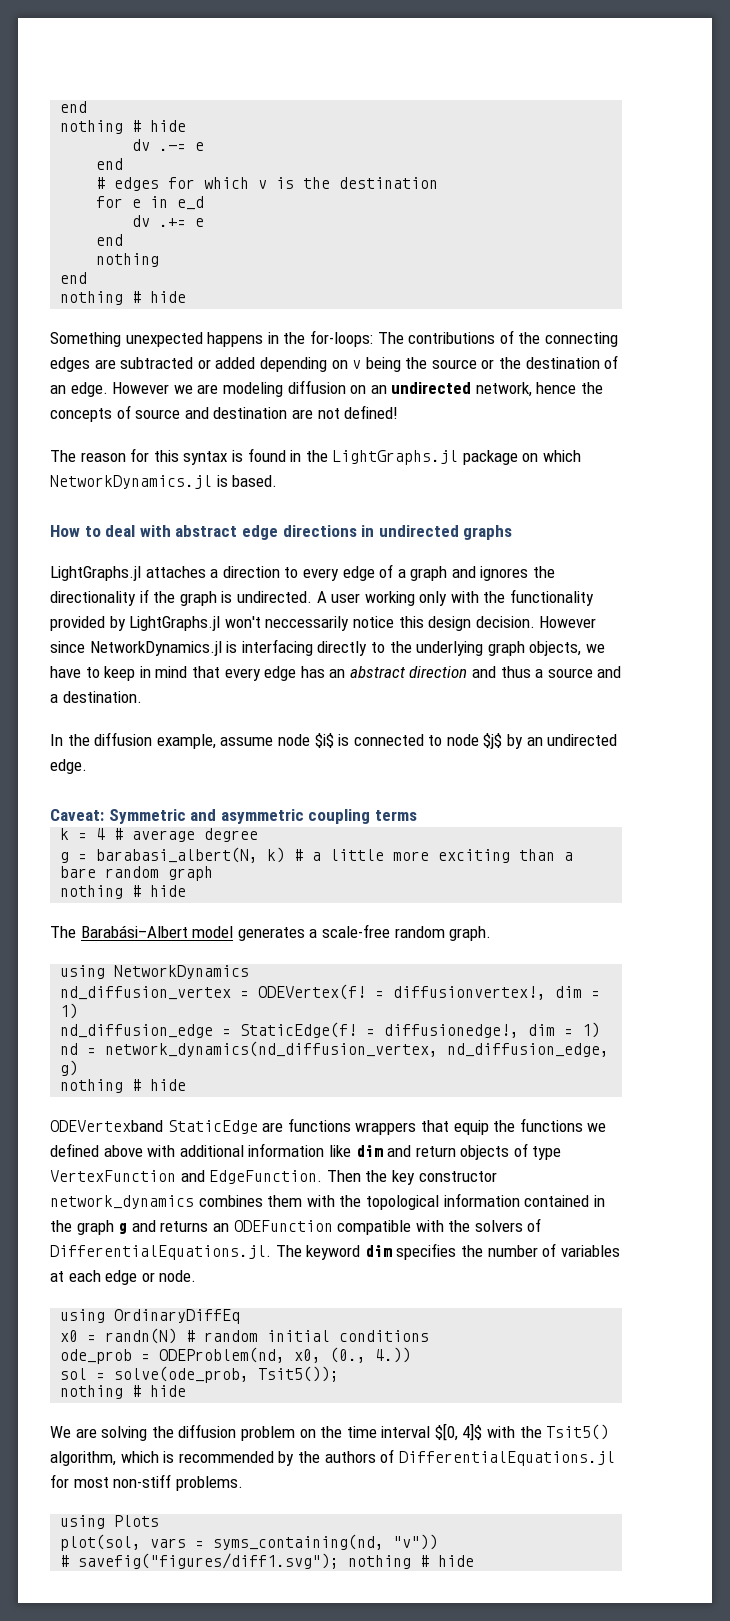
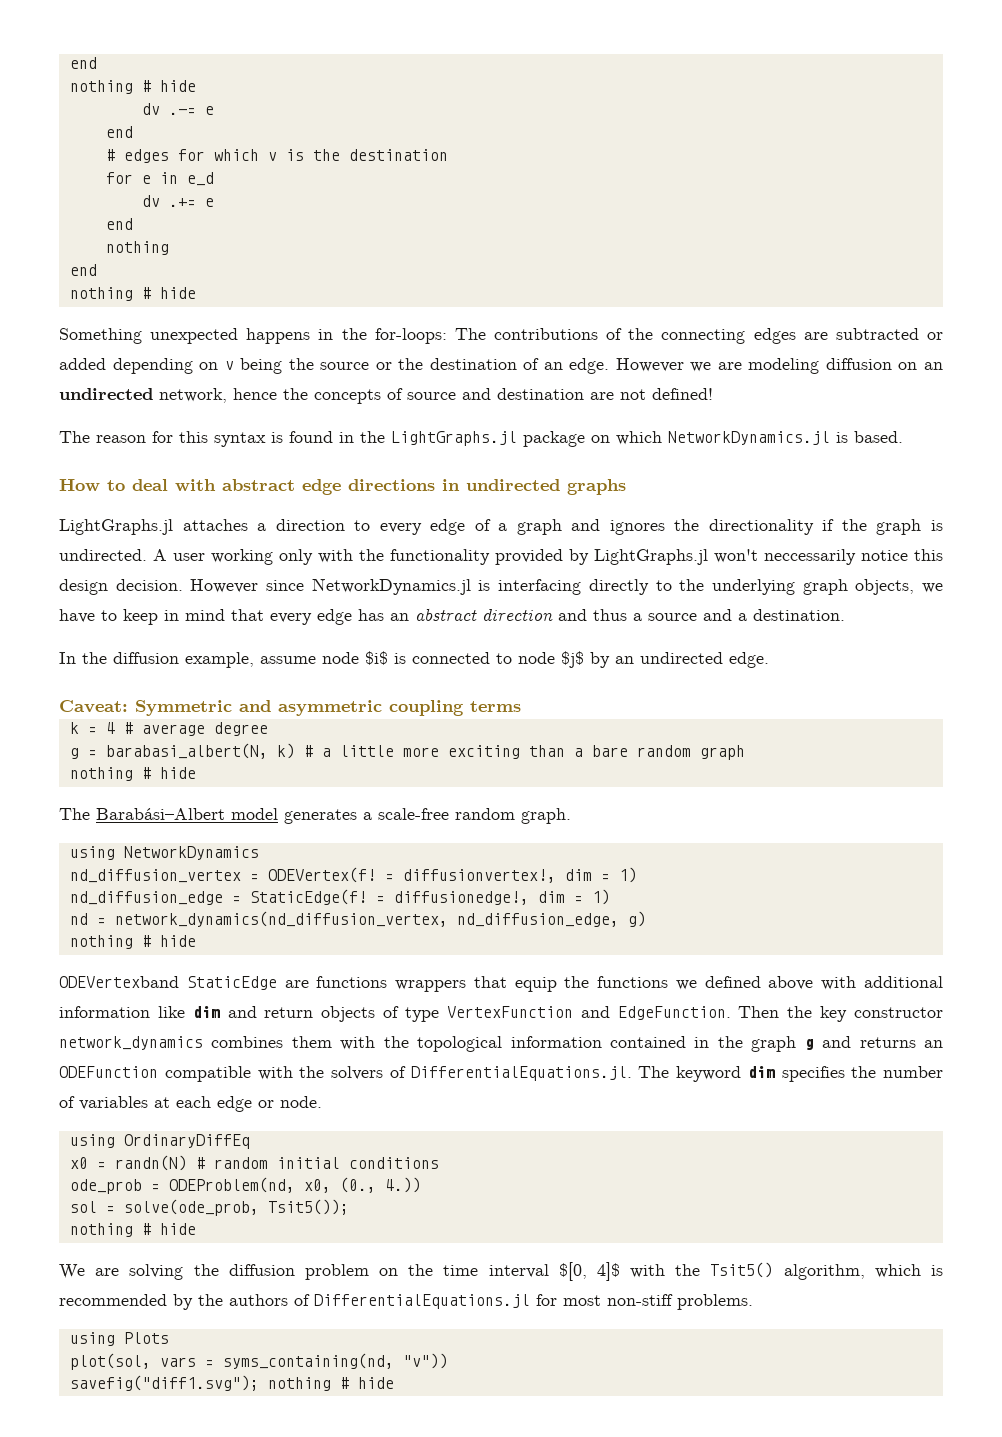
- # savefig("figures/diff1.svg"); nothing # hide
+ savefig("diff1.svg"); nothing # hide

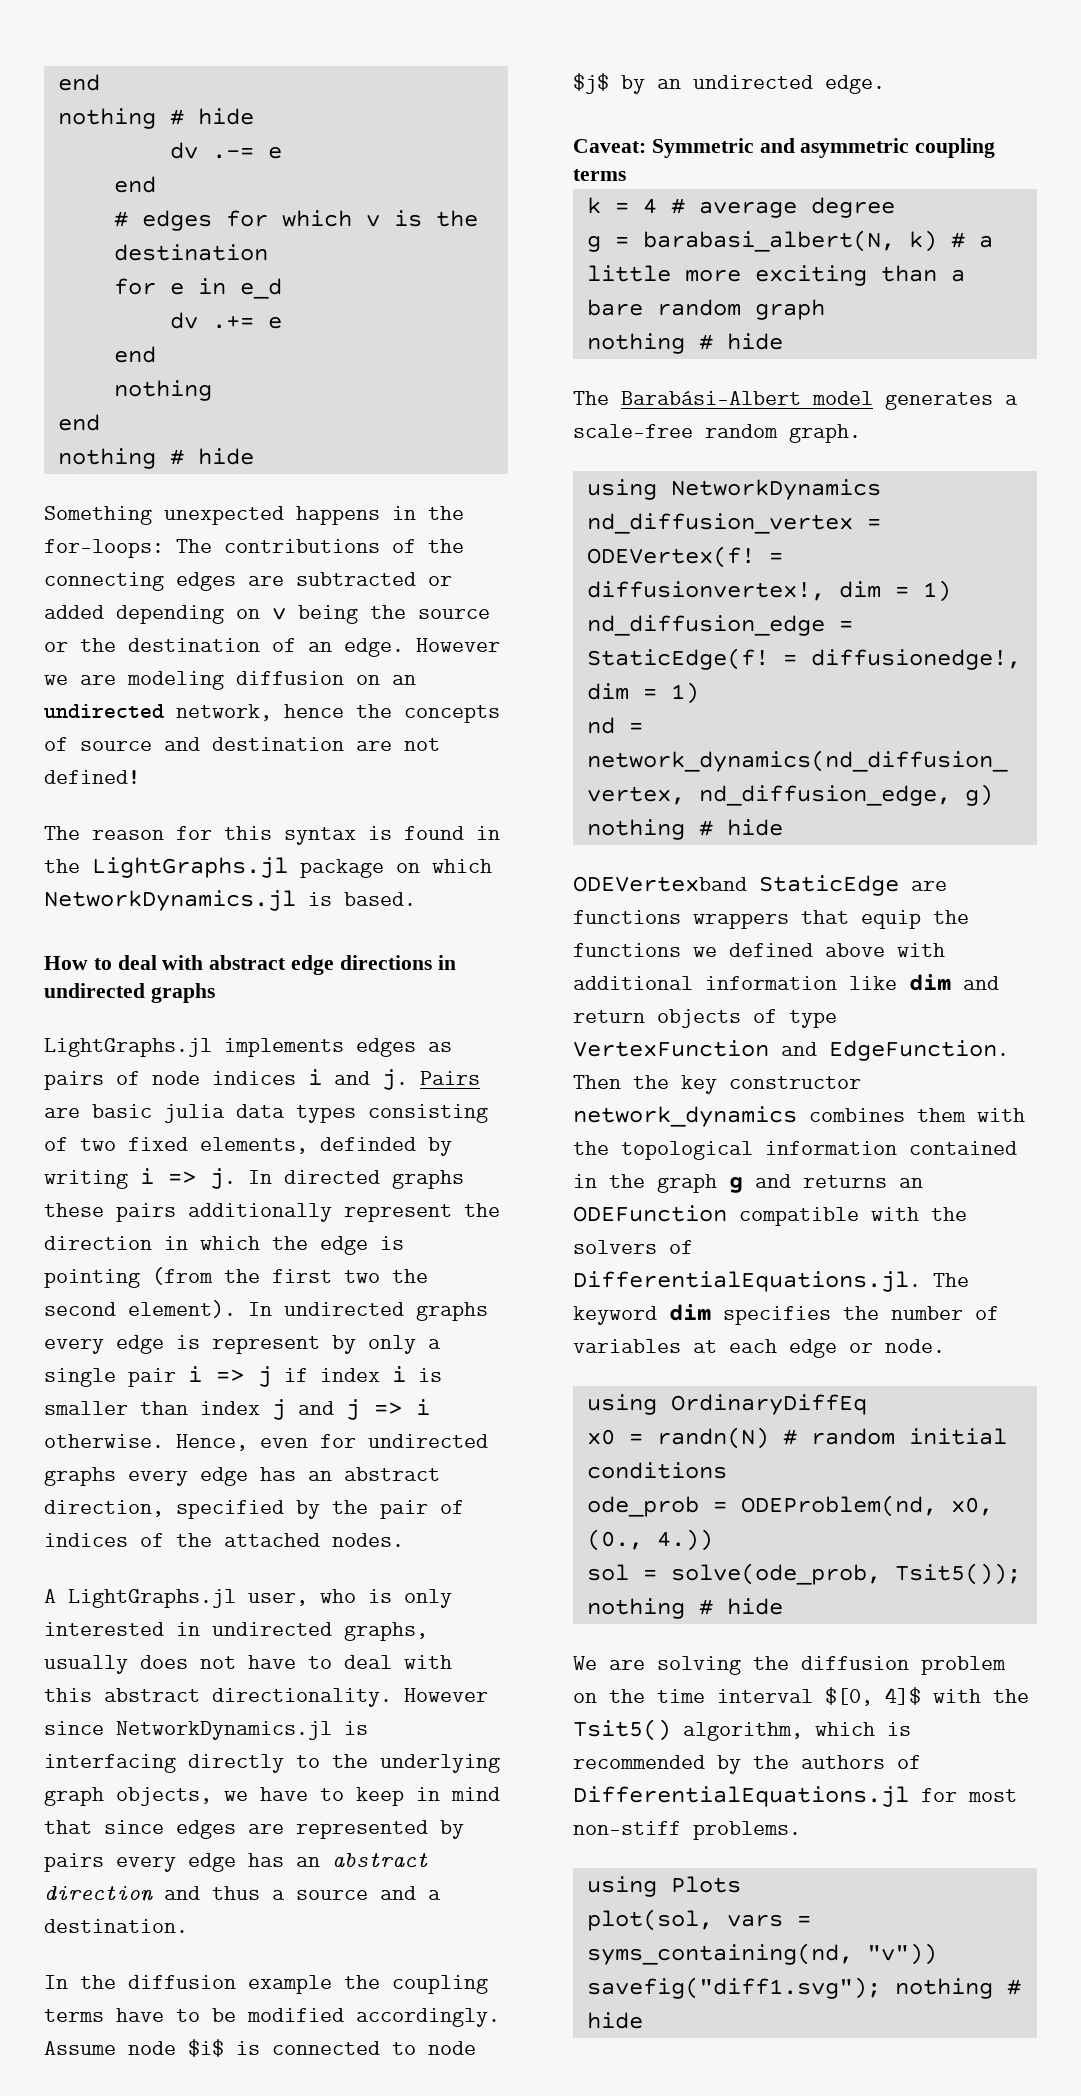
- LightGraphs.jl attaches a direction to every edge of a graph and ignores the directionality if the graph is undirected. A user working only with the functionality provided by LightGraphs.jl won't neccessarily notice this design decision.
+ LightGraphs.jl implements edges as pairs of node indices i and j. Pairs are basic julia data types consisting of two fixed elements, definded by writing i => j. In directed graphs these pairs additionally represent the direction in which the edge is pointing (from the first two the second element). In undirected graphs every edge is represent by only a single pair i => j if index i is smaller than index j and j => i otherwise. Hence, even for undirected graphs every edge has an abstract direction, specified by the pair of indices of the attached nodes.
+ A LightGraphs.jl user, who is only interested in undirected graphs, usually does not have to deal with this abstract directionality.
- However since NetworkDynamics.jl is interfacing directly to the underlying graph objects, we have to keep in mind that every edge has an abstract direction and thus a source and a destination.
+ However since NetworkDynamics.jl is interfacing directly to the underlying graph objects, we have to keep in mind that since edges are represented by pairs every edge has an abstract direction and thus a source and a destination.
- In the diffusion example, assume node $i$ is connected to node $j$ by an undirected edge.
+ In the diffusion example the coupling terms have to be modified accordingly. Assume node $i$ is connected to node $j$ by an undirected edge.

